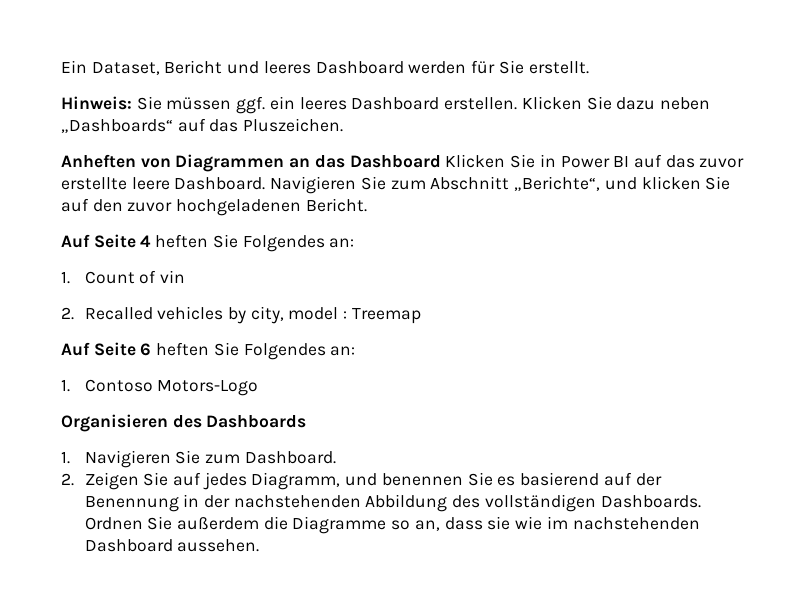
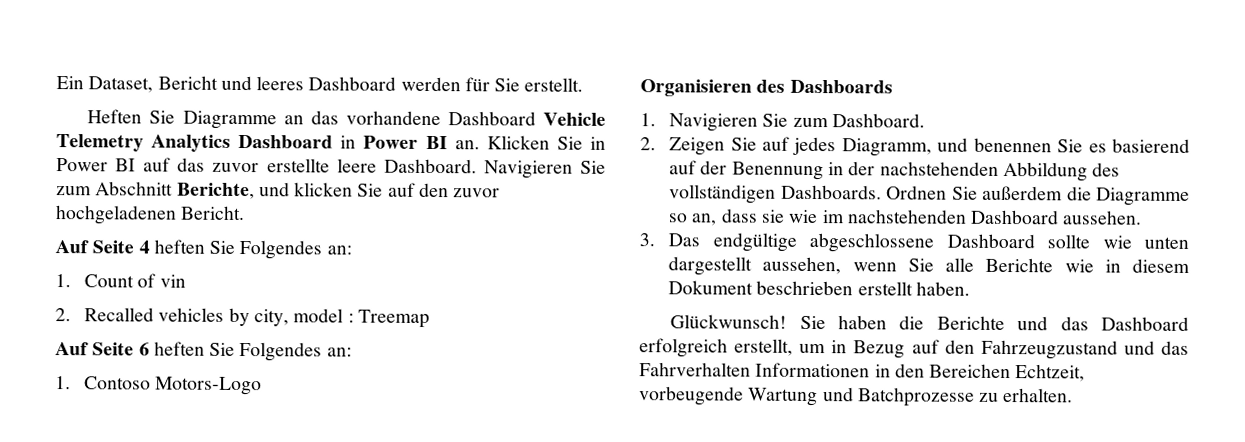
- Hinweis: Sie müssen ggf. ein leeres Dashboard erstellen. Klicken Sie dazu neben „Dashboards“ auf das Pluszeichen.
- Anheften von Diagrammen an das Dashboard Klicken Sie in Power BI auf das zuvor erstellte leere Dashboard.
+ Heften Sie Diagramme an das vorhandene Dashboard Vehicle Telemetry Analytics Dashboard in Power BI an. Klicken Sie in Power BI auf das zuvor erstellte leere Dashboard.
- Navigieren Sie zum Abschnitt „Berichte“, und klicken Sie auf den zuvor hochgeladenen Bericht.
+ Navigieren Sie zum Abschnitt Berichte, und klicken Sie auf den zuvor hochgeladenen Bericht.
+ 3. Das endgültige abgeschlossene Dashboard sollte wie unten dargestellt aussehen, wenn Sie alle Berichte wie in diesem Dokument beschrieben erstellt haben.
+ Glückwunsch! Sie haben die Berichte und das Dashboard erfolgreich erstellt, um in Bezug auf den Fahrzeugzustand und das Fahrverhalten Informationen in den Bereichen Echtzeit, vorbeugende Wartung und Batchprozesse zu erhalten.

